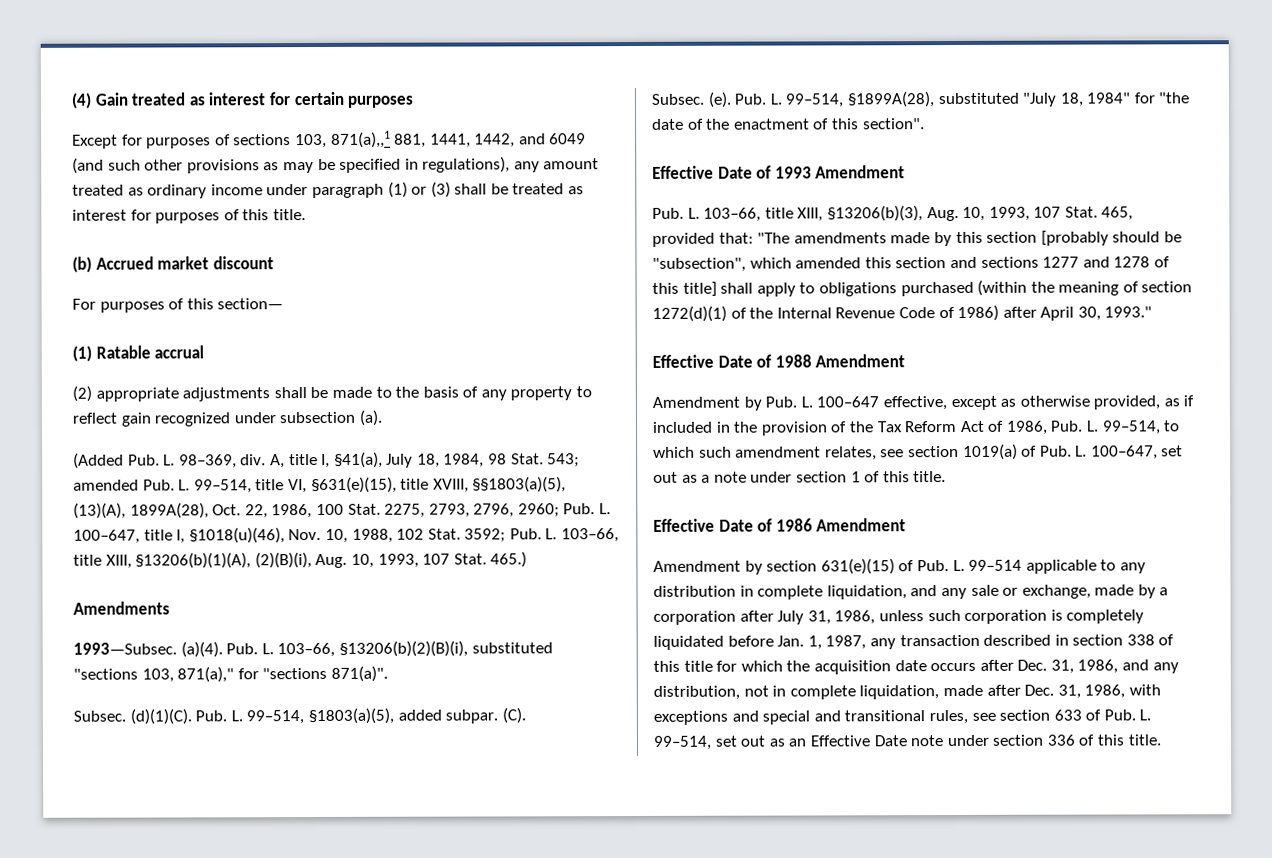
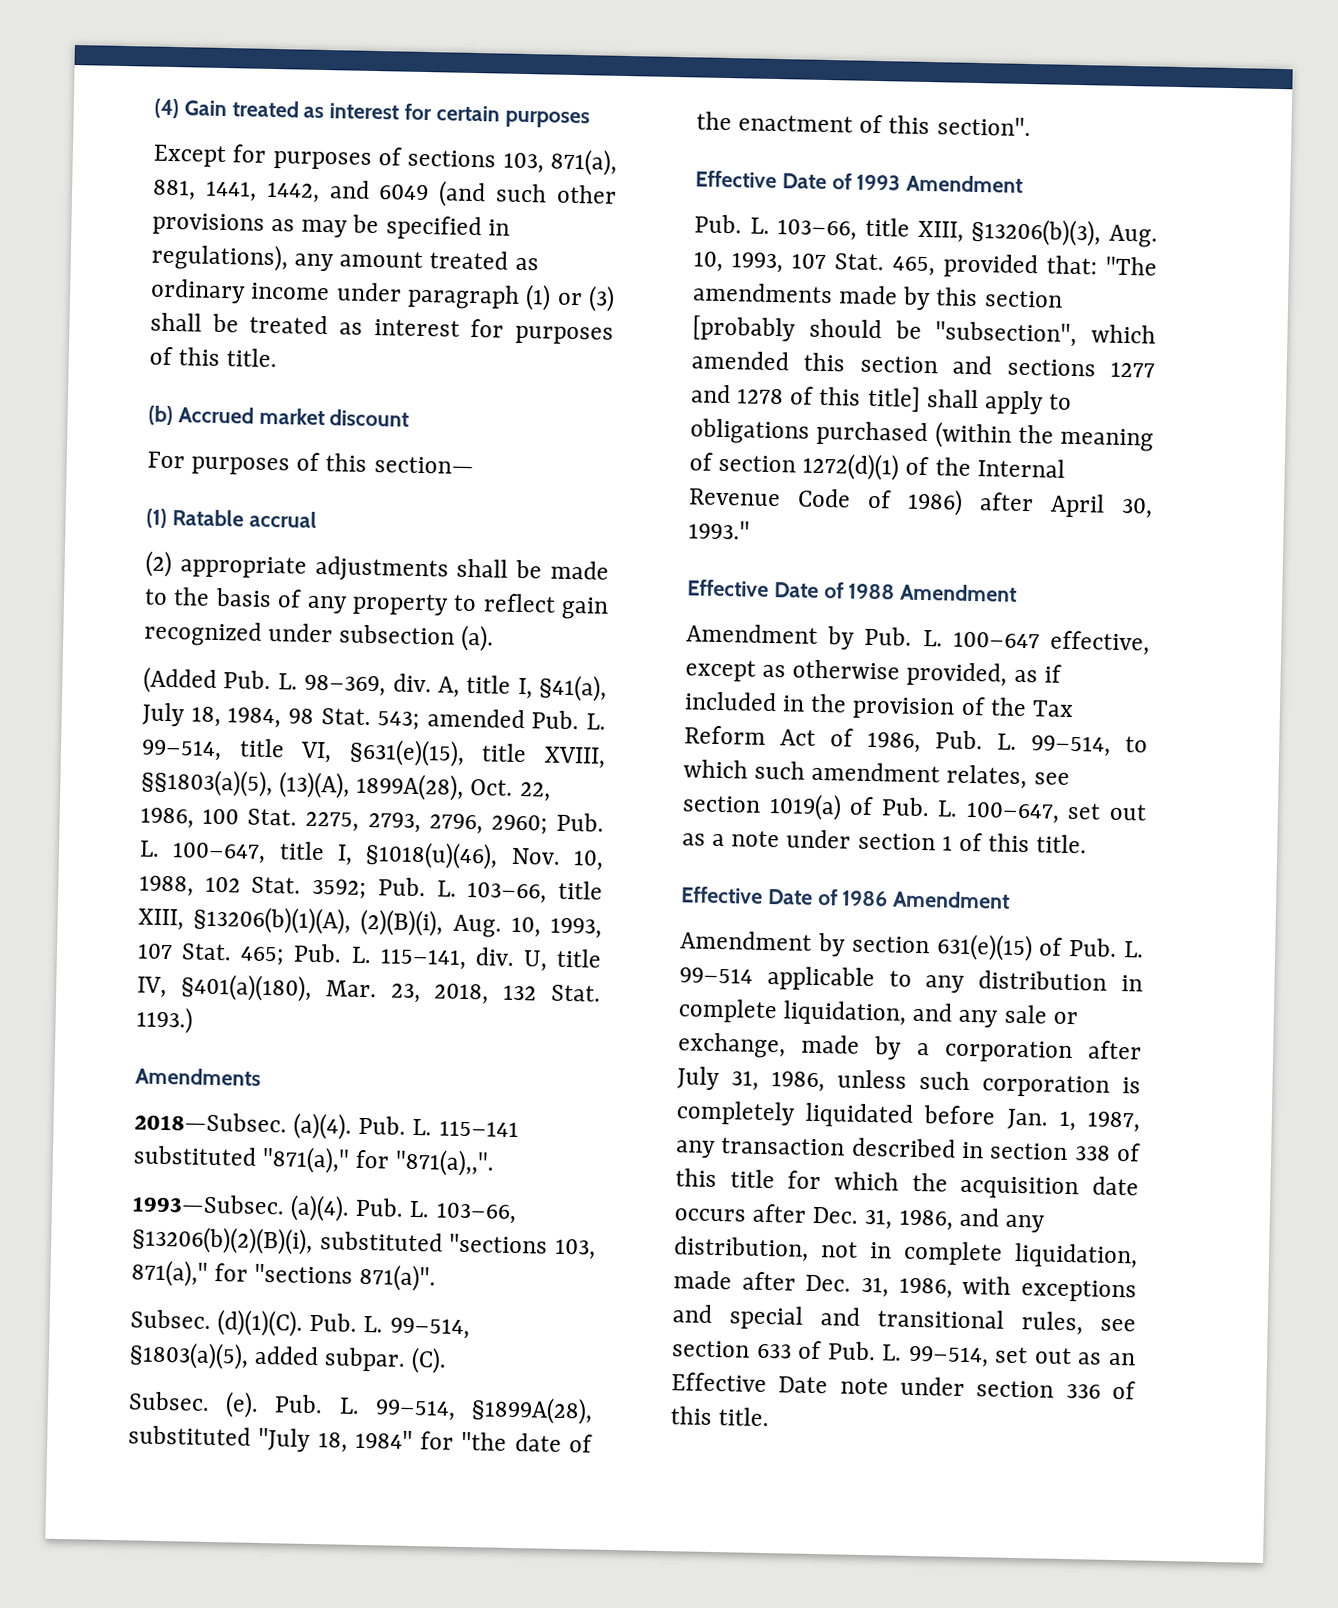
- Except for purposes of sections 103, 871(a),,1 881, 1441, 1442, and 6049 (and such other provisions as may be specified in regulations), any amount treated as ordinary income under paragraph (1) or (3) shall be treated as interest for purposes of this title.
+ Except for purposes of sections 103, 871(a), 881, 1441, 1442, and 6049 (and such other provisions as may be specified in regulations), any amount treated as ordinary income under paragraph (1) or (3) shall be treated as interest for purposes of this title.
- 465.)
+ 465; Pub. L. 115–141, div. U, title IV, §401(a)(180), Mar. 23, 2018, 132 Stat. 1193.)
  Amendments
+ 2018—Subsec. (a)(4). Pub. L. 115–141 substituted "871(a)," for "871(a),,".

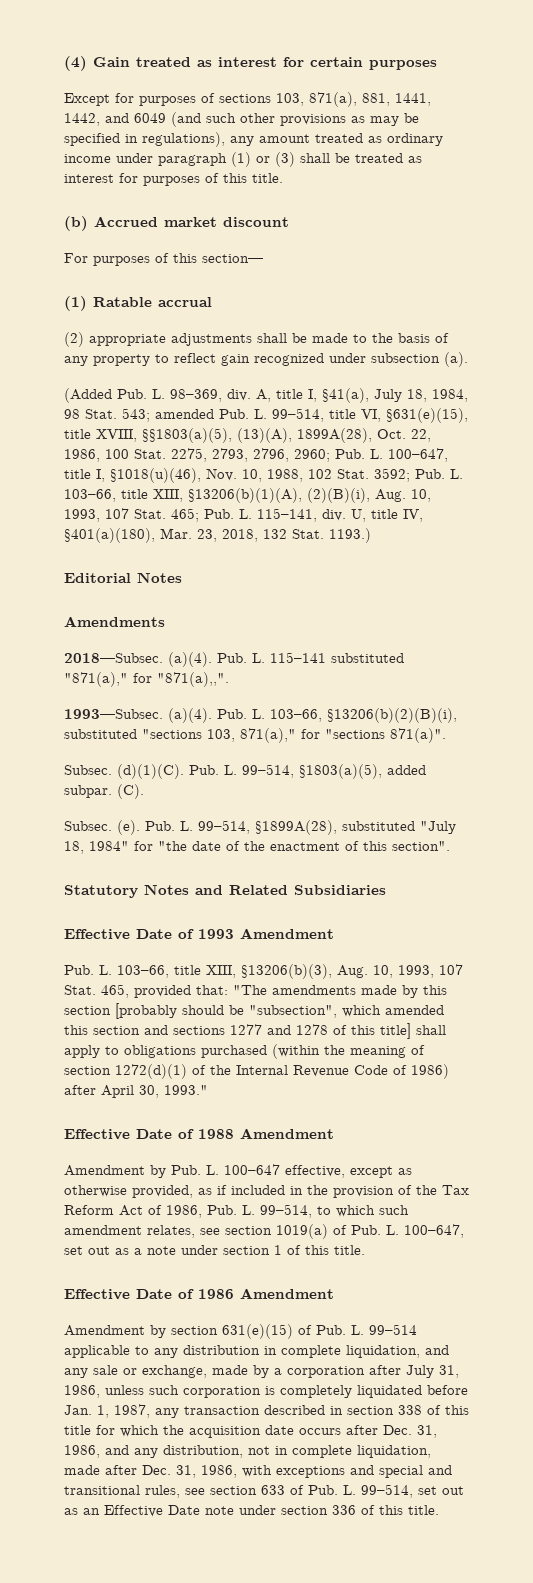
+ Editorial Notes
+ Statutory Notes and Related Subsidiaries

